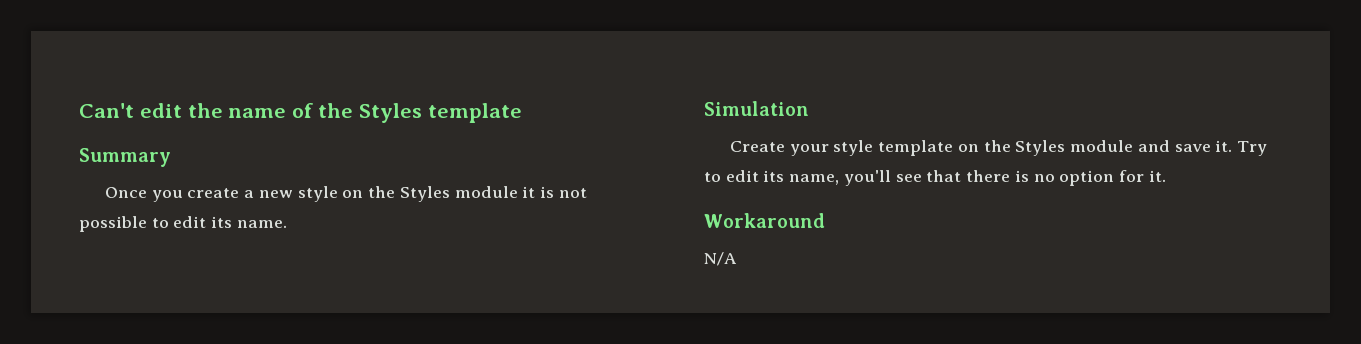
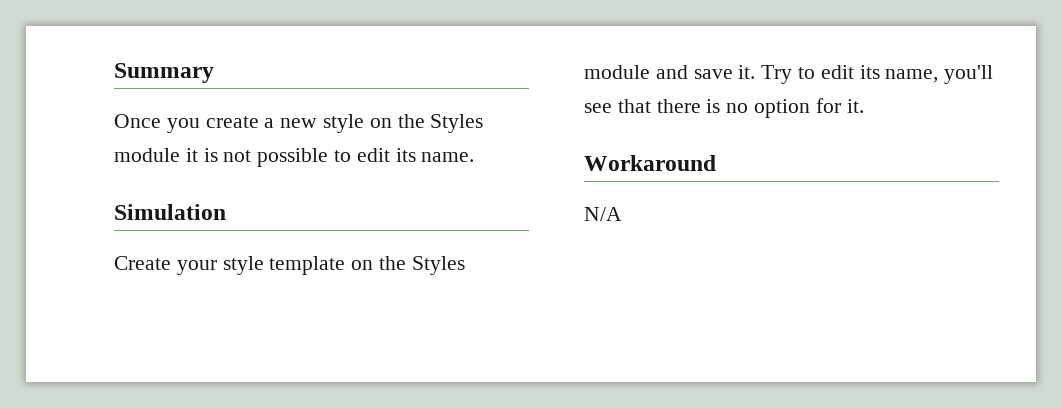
- Can't edit the name of the Styles template

